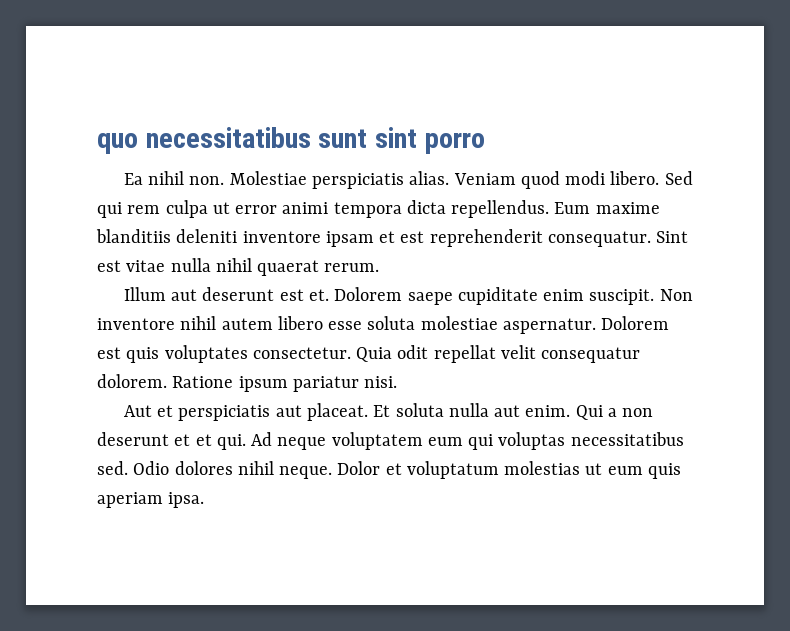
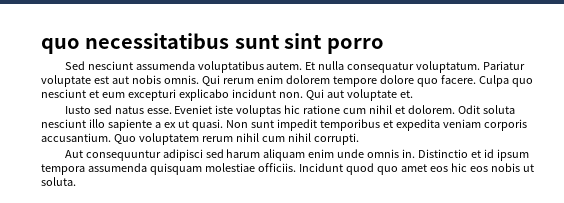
- Ea nihil non. Molestiae perspiciatis alias. Veniam quod modi libero. Sed qui rem culpa ut error animi tempora dicta repellendus. Eum maxime blanditiis deleniti inventore ipsam et est reprehenderit consequatur. Sint est vitae nulla nihil quaerat rerum.
- Illum aut deserunt est et. Dolorem saepe cupiditate enim suscipit. Non inventore nihil autem libero esse soluta molestiae aspernatur. Dolorem est quis voluptates consectetur. Quia odit repellat velit consequatur dolorem. Ratione ipsum pariatur nisi.
- Aut et perspiciatis aut placeat. Et soluta nulla aut enim. Qui a non deserunt et et qui. Ad neque voluptatem eum qui voluptas necessitatibus sed. Odio dolores nihil neque. Dolor et voluptatum molestias ut eum quis aperiam ipsa.
+ Sed nesciunt assumenda voluptatibus autem. Et nulla consequatur voluptatum. Pariatur voluptate est aut nobis omnis. Qui rerum enim dolorem tempore dolore quo facere. Culpa quo nesciunt et eum excepturi explicabo incidunt non. Qui aut voluptate et.
+ Iusto sed natus esse. Eveniet iste voluptas hic ratione cum nihil et dolorem. Odit soluta nesciunt illo sapiente a ex ut quasi. Non sunt impedit temporibus et expedita veniam corporis accusantium. Quo voluptatem rerum nihil cum nihil corrupti.
+ Aut consequuntur adipisci sed harum aliquam enim unde omnis in. Distinctio et id ipsum tempora assumenda quisquam molestiae officiis. Incidunt quod quo amet eos hic eos nobis ut soluta.

